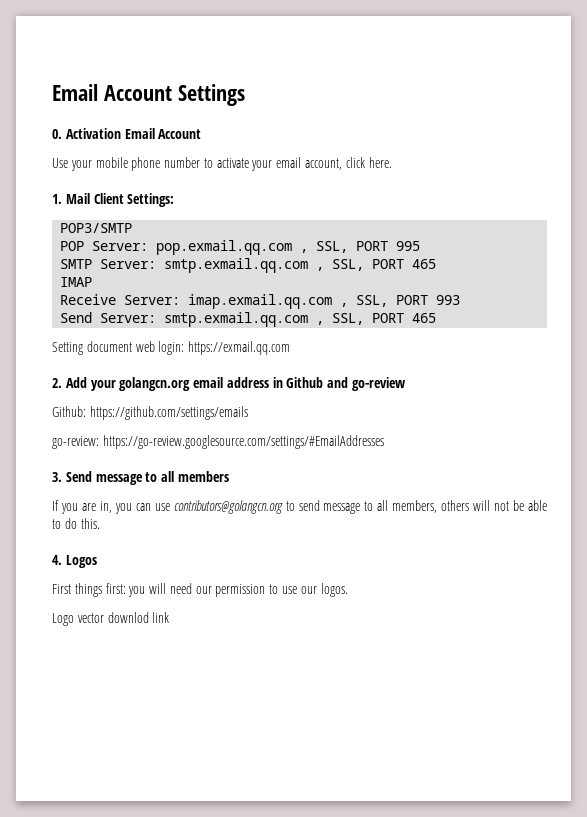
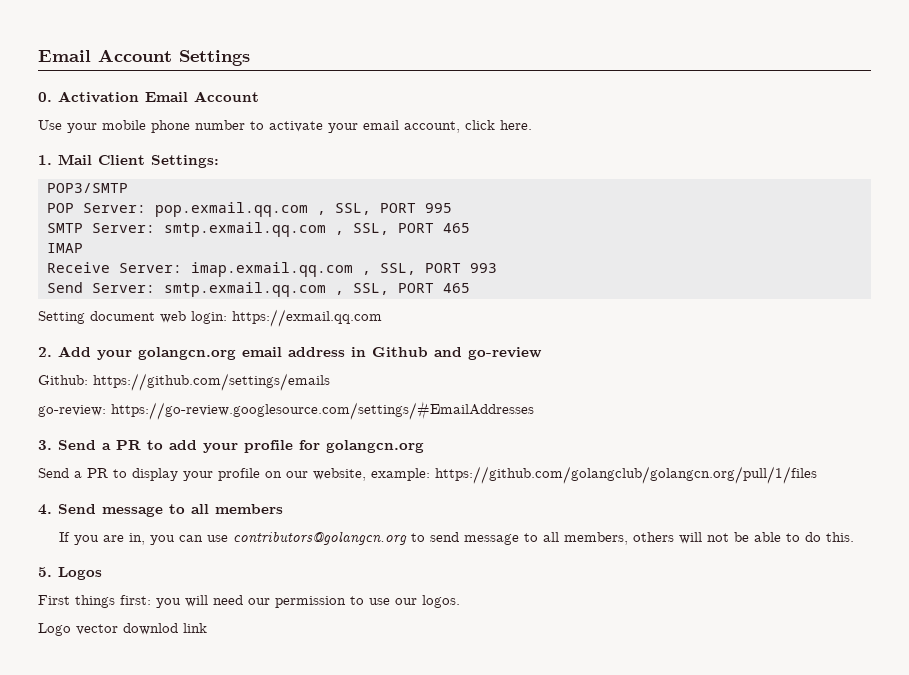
- 3. Send message to all members
+ 3. Send a PR to add your profile for golangcn.org
+ Send a PR to display your profile on our website, example: https://github.com/golangclub/golangcn.org/pull/1/files
+ 4. Send message to all members
- 4. Logos
+ 5. Logos

